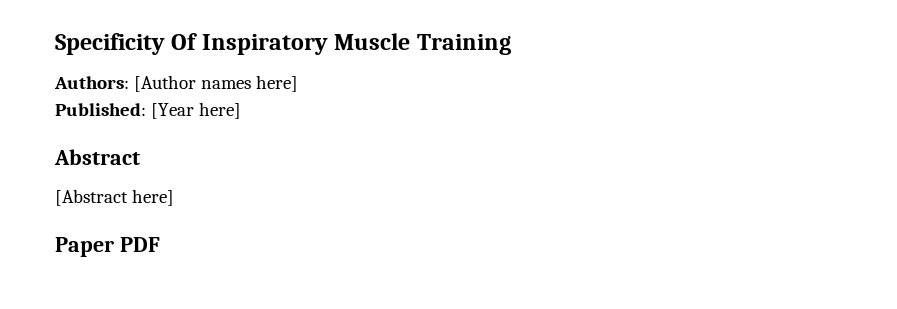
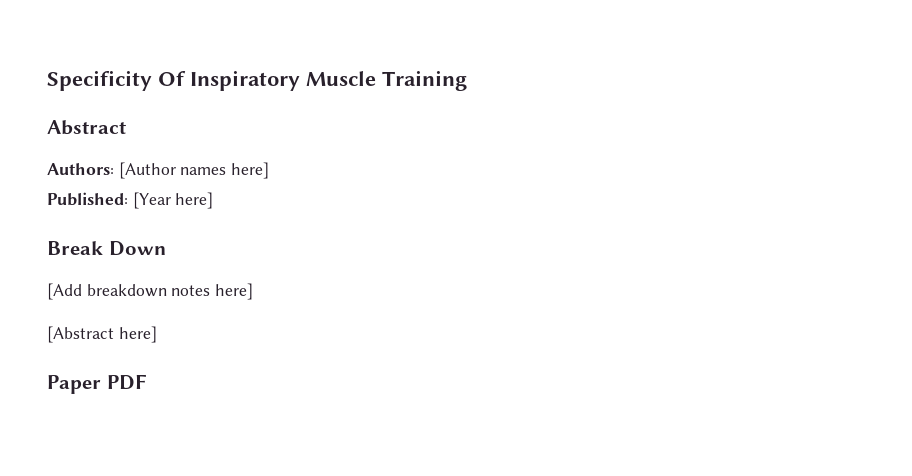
+ Abstract
- Abstract
+ Break Down
+ [Add breakdown notes here]

